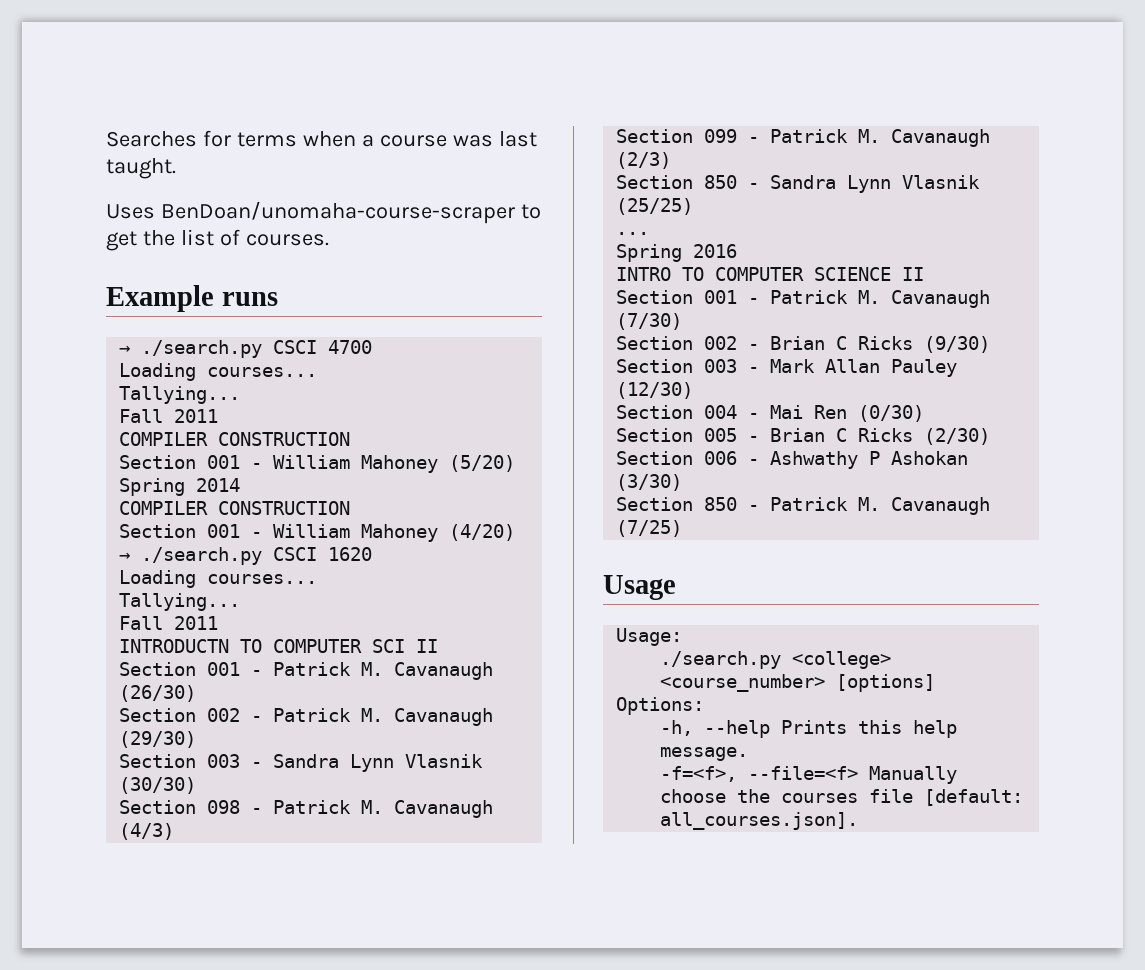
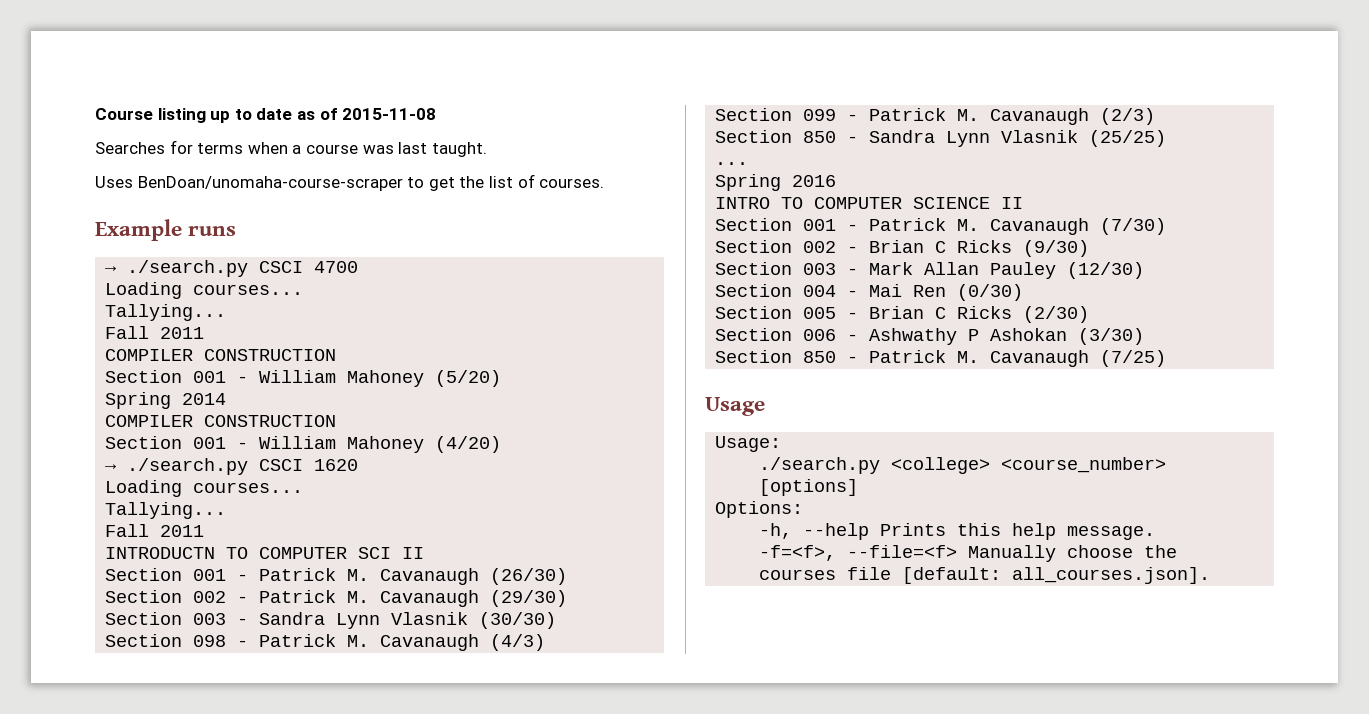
+ Course listing up to date as of 2015-11-08

